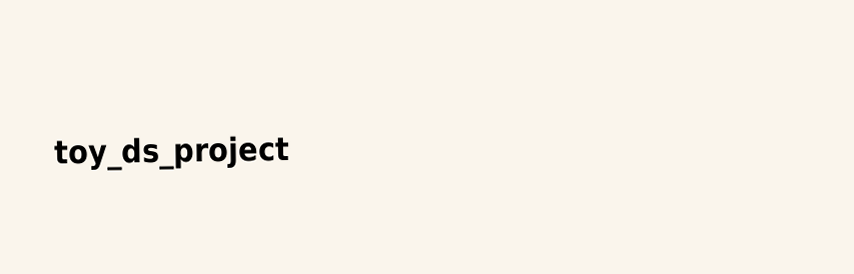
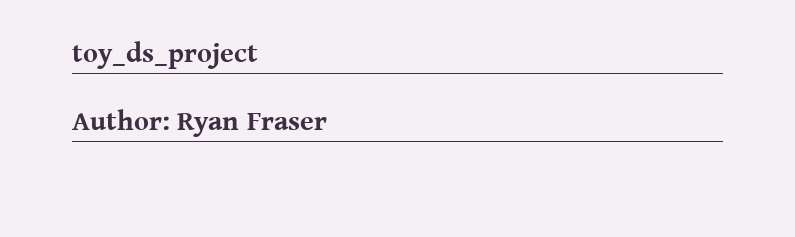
+ Author: Ryan Fraser

